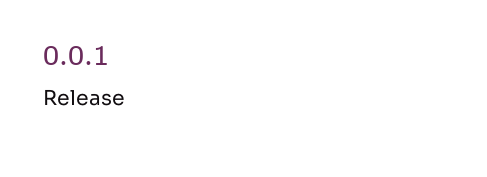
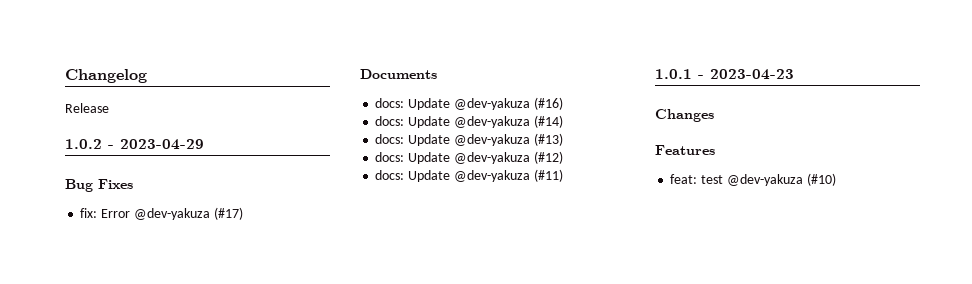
- 0.0.1
+ Changelog
+ 1.0.2 - 2023-04-29
+ Bug Fixes
+ fix: Error @dev-yakuza (#17)
+ Documents
+ docs: Update @dev-yakuza (#16)
+ docs: Update @dev-yakuza (#14)
+ docs: Update @dev-yakuza (#13)
+ docs: Update @dev-yakuza (#12)
+ docs: Update @dev-yakuza (#11)
+ 1.0.1 - 2023-04-23
+ Changes
+ Features
+ feat: test @dev-yakuza (#10)

